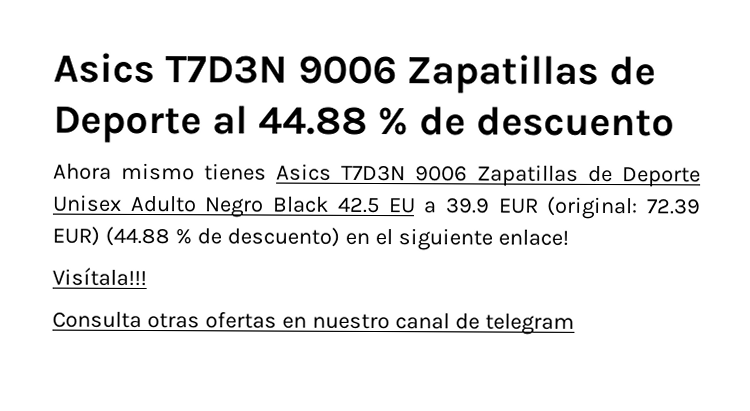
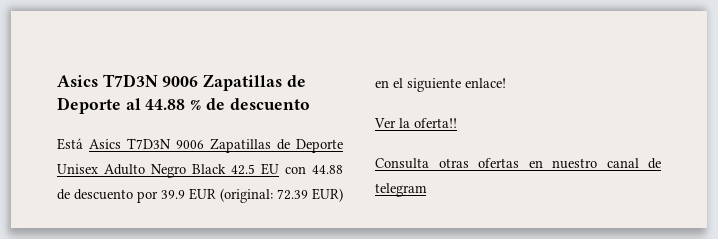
- Ahora mismo tienes Asics T7D3N 9006 Zapatillas de Deporte Unisex Adulto Negro Black 42.5 EU a 39.9 EUR (original: 72.39 EUR) (44.88 % de descuento) en el siguiente enlace!
+ Está Asics T7D3N 9006 Zapatillas de Deporte Unisex Adulto Negro Black 42.5 EU con 44.88 de descuento por 39.9 EUR (original: 72.39 EUR) en el siguiente enlace!
- Visítala!!!
+ Ver la oferta!!

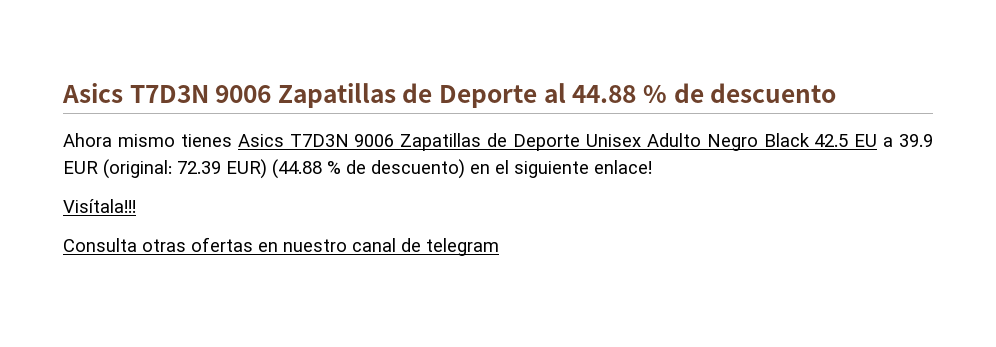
- Está Asics T7D3N 9006 Zapatillas de Deporte Unisex Adulto Negro Black 42.5 EU con 44.88 de descuento por 39.9 EUR (original: 72.39 EUR) en el siguiente enlace!
+ Ahora mismo tienes Asics T7D3N 9006 Zapatillas de Deporte Unisex Adulto Negro Black 42.5 EU a 39.9 EUR (original: 72.39 EUR) (44.88 % de descuento) en el siguiente enlace!
- Ver la oferta!!
+ Visítala!!!

